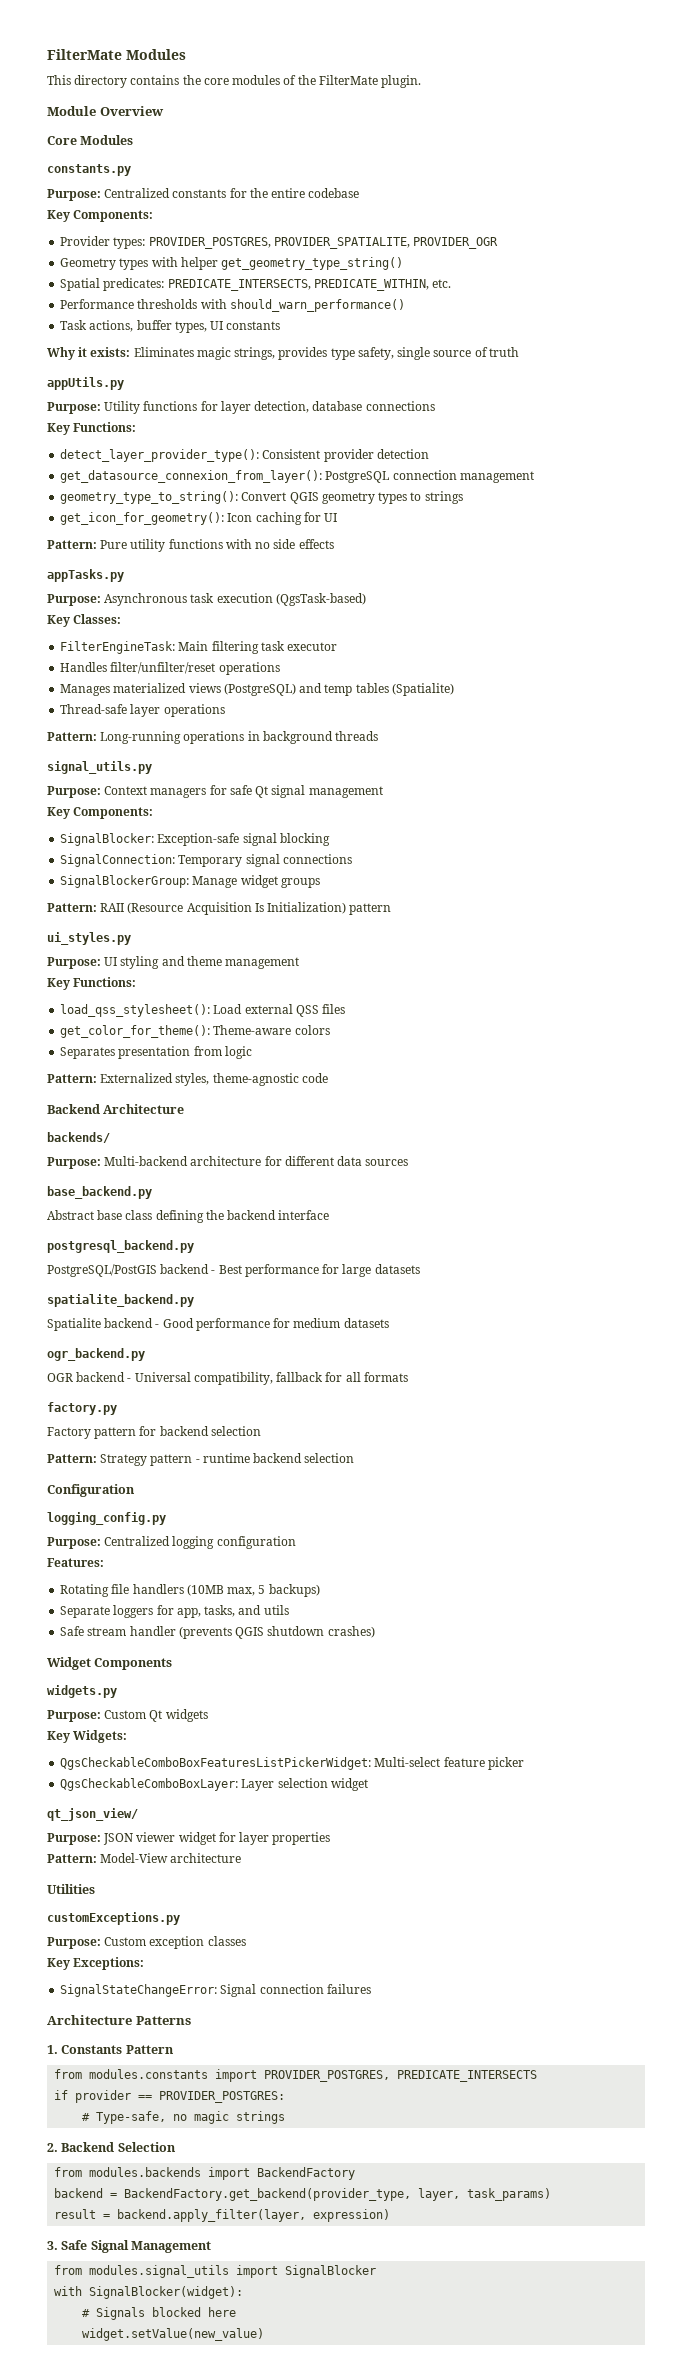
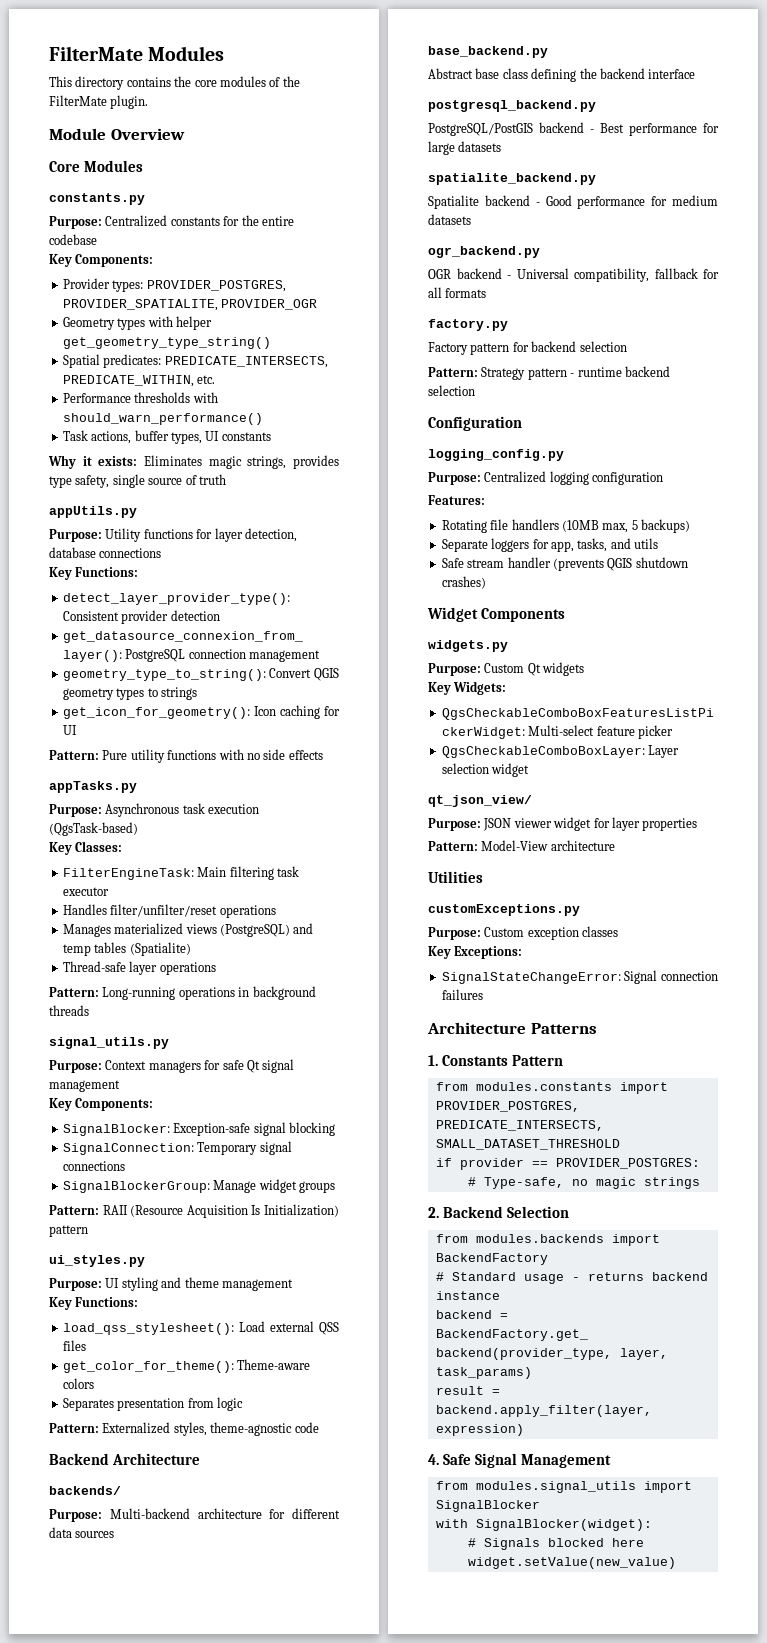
- from modules.constants import PROVIDER_POSTGRES, PREDICATE_INTERSECTS
+ from modules.constants import PROVIDER_POSTGRES, PREDICATE_INTERSECTS, SMALL_DATASET_THRESHOLD
+ # Standard usage - returns backend instance
- 3. Safe Signal Management
+ 4. Safe Signal Management

